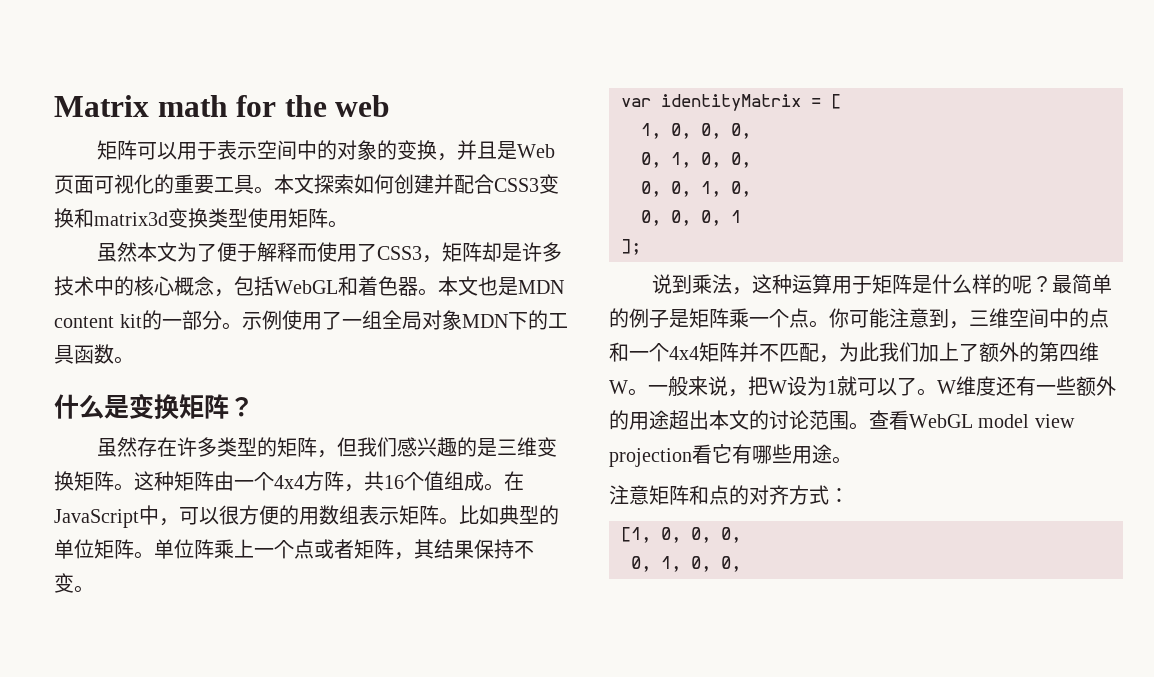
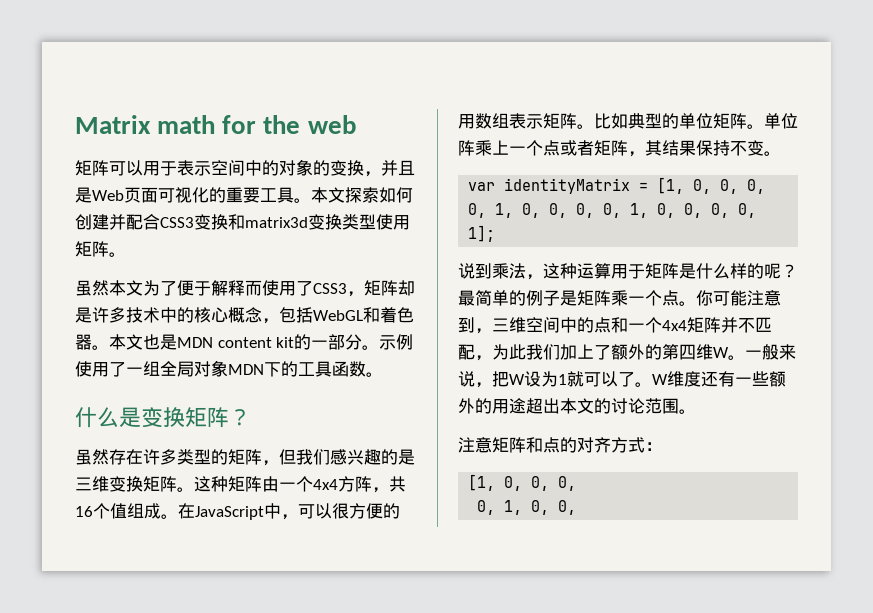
- var identityMatrix = [
- 1, 0, 0, 0,
- 0, 1, 0, 0,
- 0, 0, 1, 0,
- 0, 0, 0, 1
- ];
+ var identityMatrix = [1, 0, 0, 0, 0, 1, 0, 0, 0, 0, 1, 0, 0, 0, 0, 1];
- 查看WebGL model view projection看它有哪些用途。

